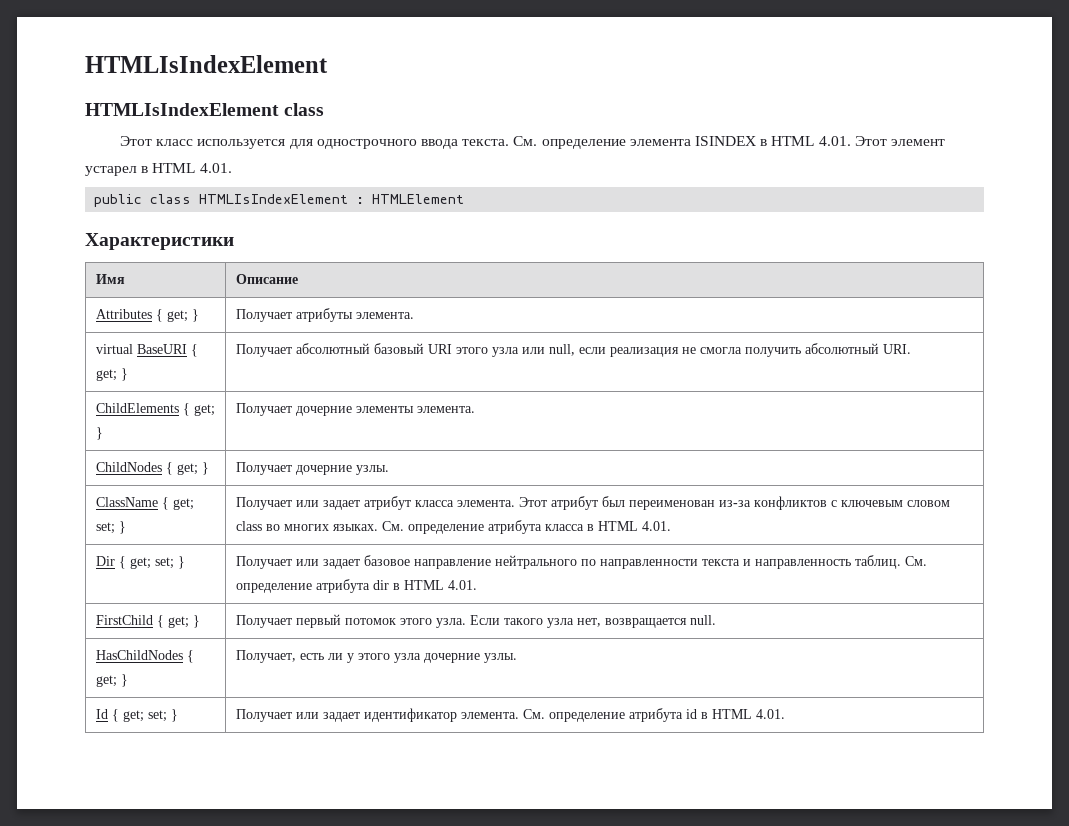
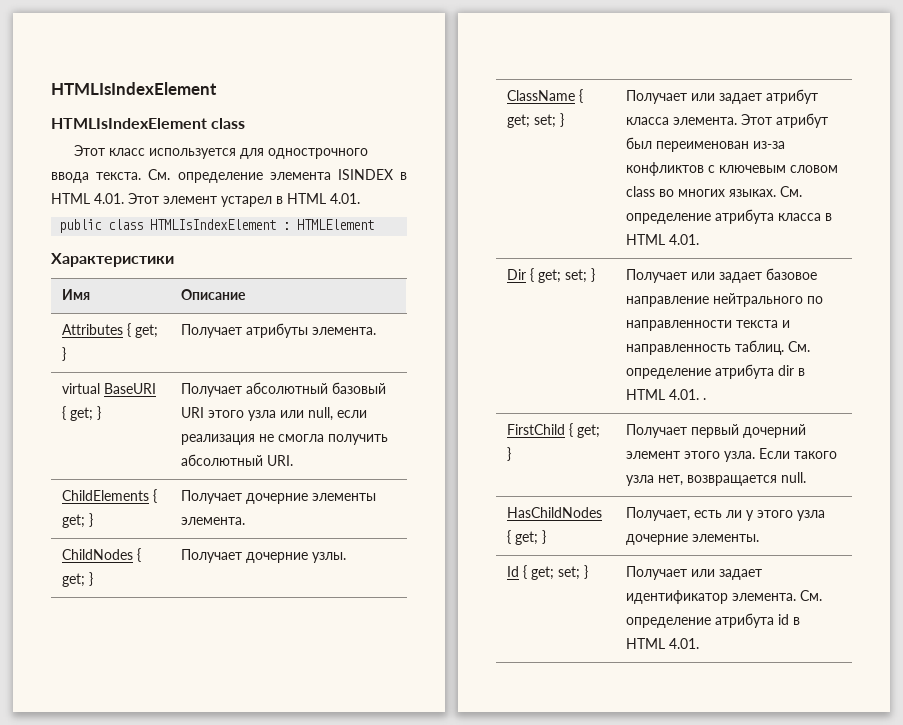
- Dir { get; set; } | Получает или задает базовое направление нейтрального по направленности текста и направленность таблиц. См. определение атрибута dir в HTML 4.01.
+ Dir { get; set; } | Получает или задает базовое направление нейтрального по направленности текста и направленность таблиц. См. определение атрибута dir в HTML 4.01. .
- FirstChild { get; } | Получает первый потомок этого узла. Если такого узла нет, возвращается null.
+ FirstChild { get; } | Получает первый дочерний элемент этого узла. Если такого узла нет, возвращается null.
- HasChildNodes { get; } | Получает, есть ли у этого узла дочерние узлы.
+ HasChildNodes { get; } | Получает, есть ли у этого узла дочерние элементы.

